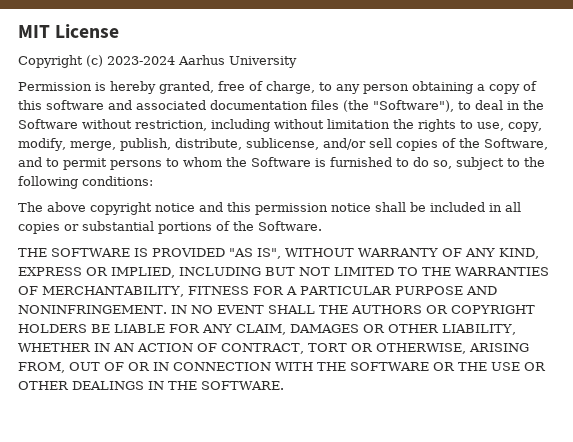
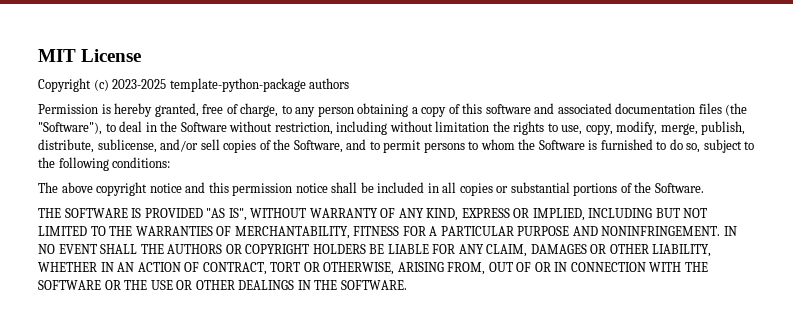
- Copyright (c) 2023-2024 Aarhus University
+ Copyright (c) 2023-2025 template-python-package authors

